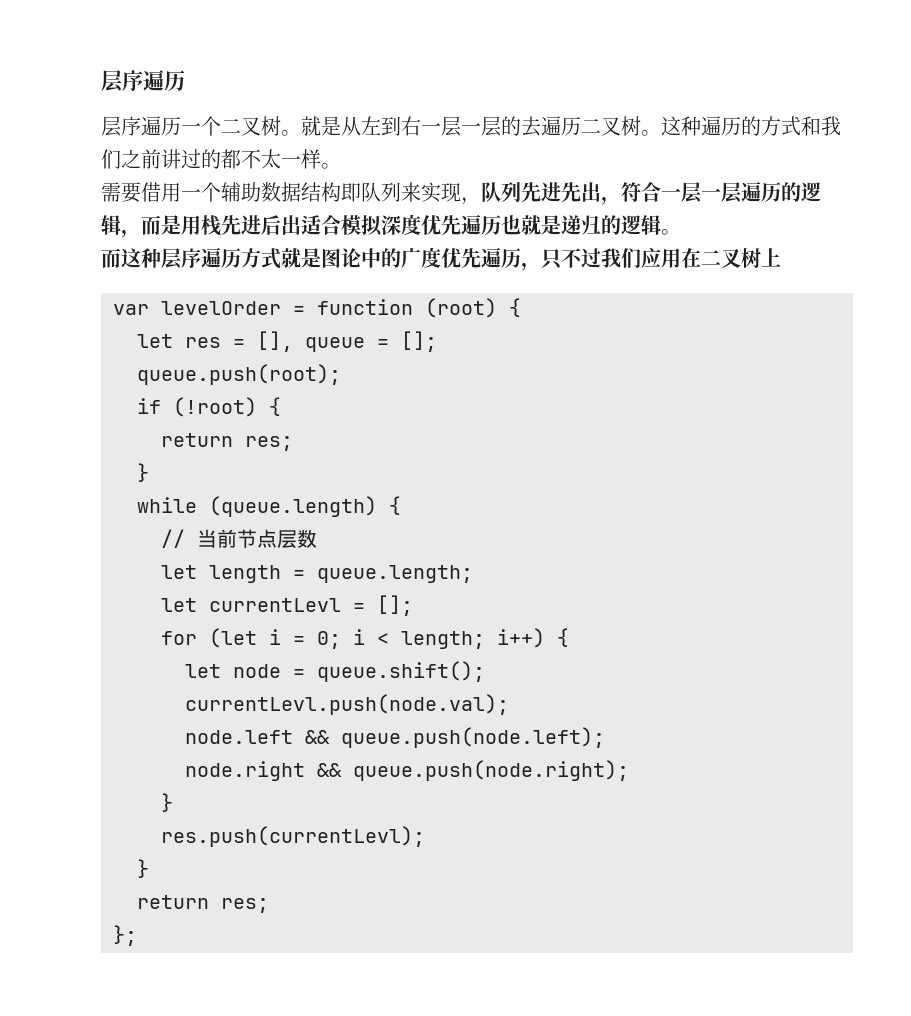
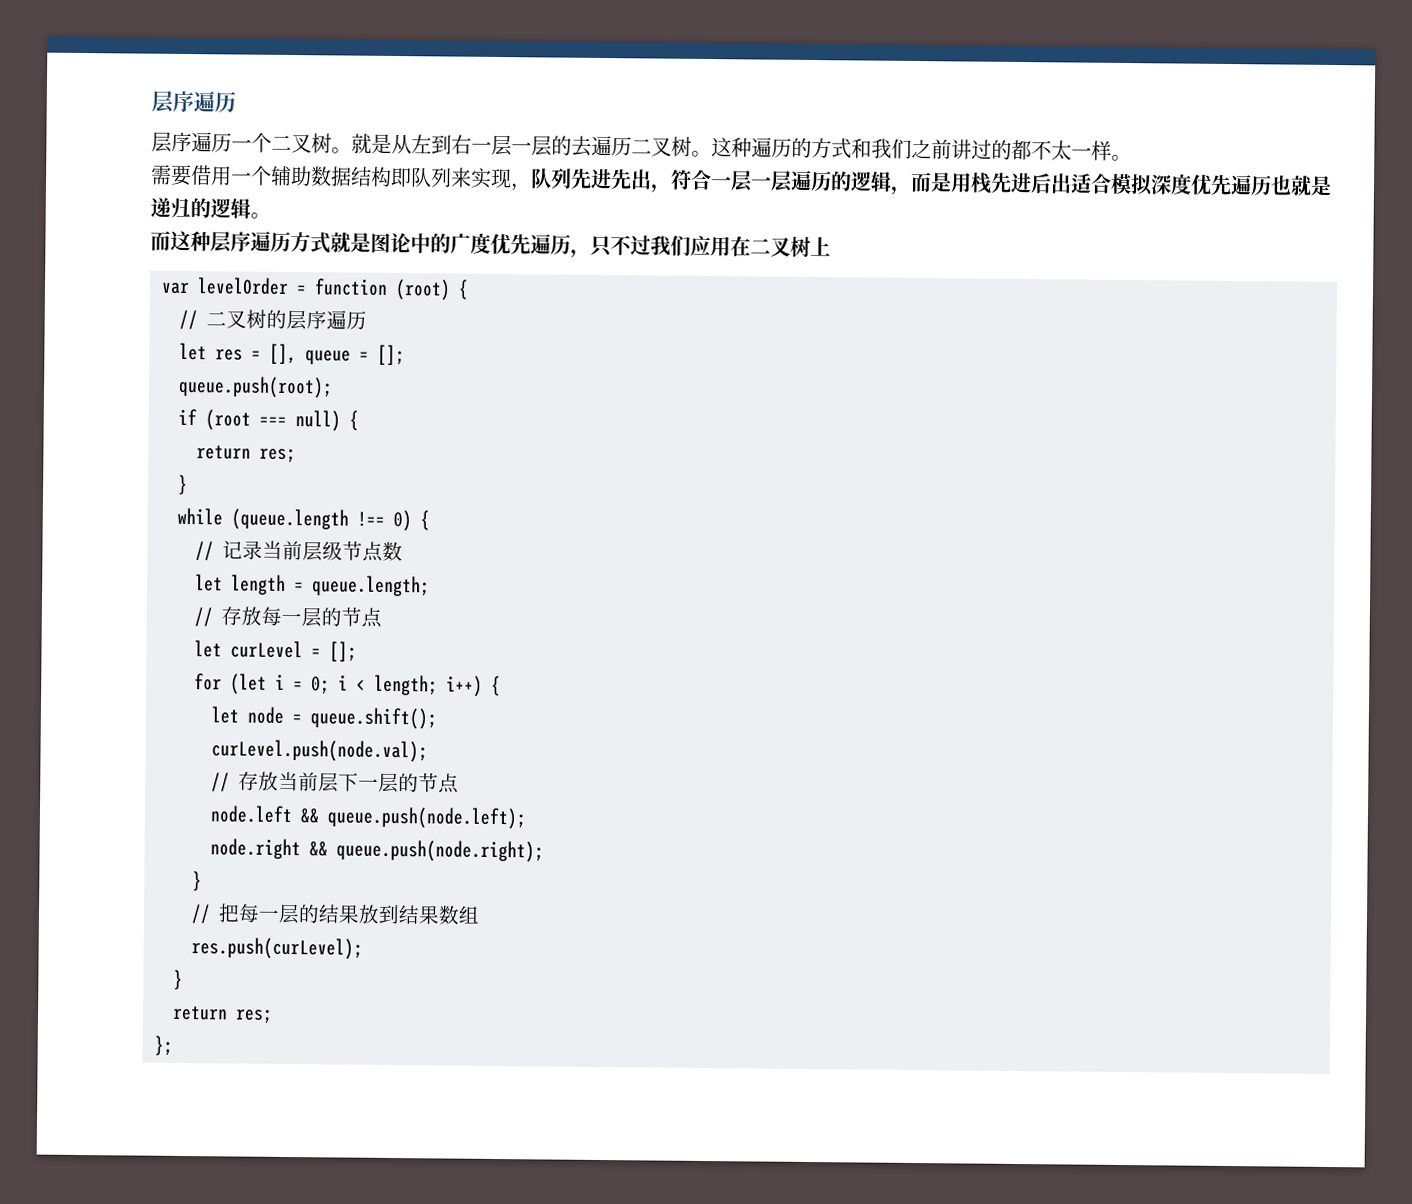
+ // 二叉树的层序遍历
- if (!root) {
+ if (root === null) {
- while (queue.length) {
- // 当前节点层数
+ while (queue.length !== 0) {
+ // 记录当前层级节点数
- let currentLevl = [];
+ // 存放每一层的节点
+ let curLevel = [];
- currentLevl.push(node.val);
+ curLevel.push(node.val);
+ // 存放当前层下一层的节点
- res.push(currentLevl);
+ // 把每一层的结果放到结果数组
+ res.push(curLevel);

